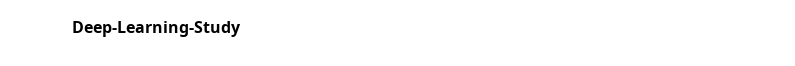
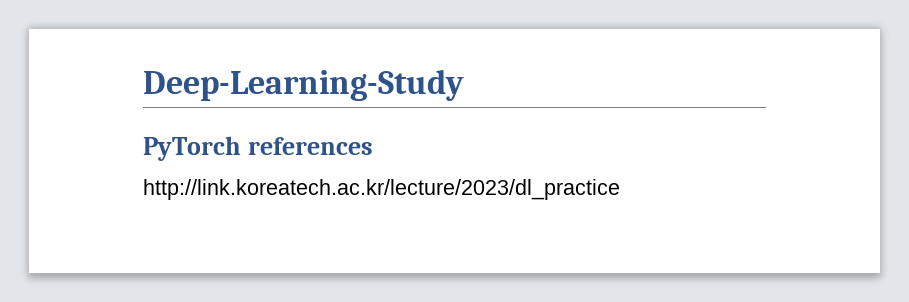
+ PyTorch references
+ http://link.koreatech.ac.kr/lecture/2023/dl_practice

